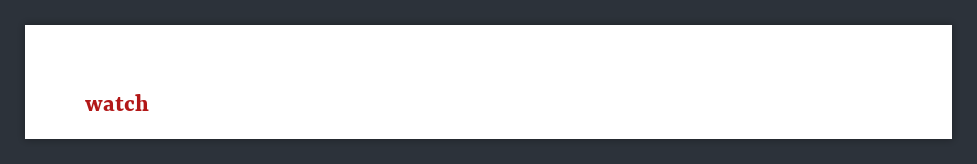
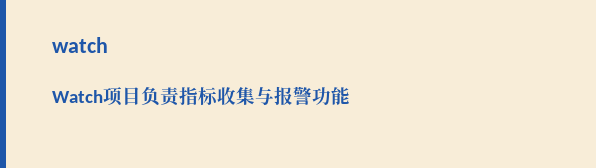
+ Watch项目负责指标收集与报警功能

